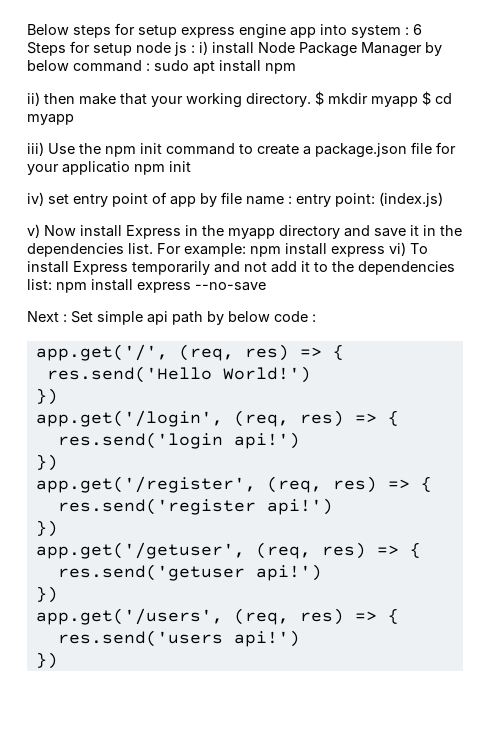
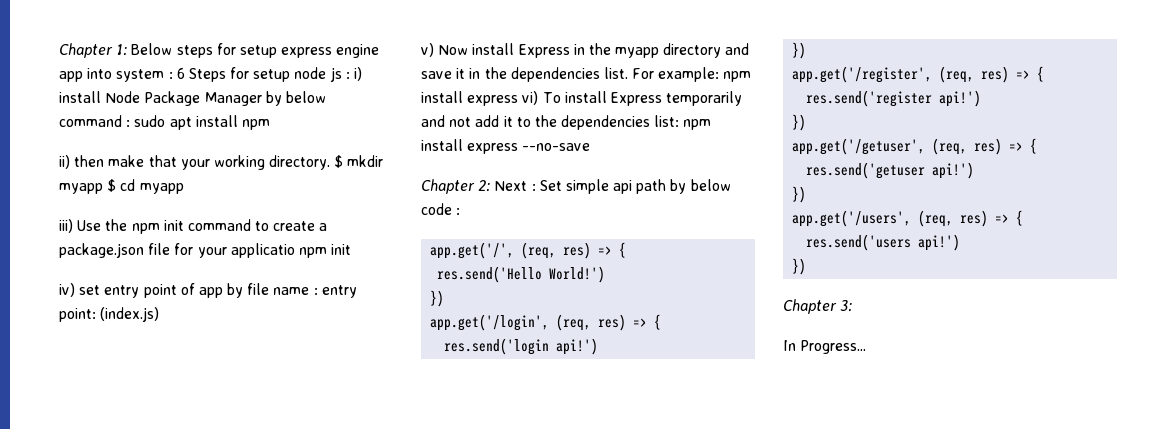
- Below steps for setup express engine app into system : 6 Steps for setup node js : i) install Node Package Manager by below command : sudo apt install npm
+ Chapter 1: Below steps for setup express engine app into system : 6 Steps for setup node js : i) install Node Package Manager by below command : sudo apt install npm
- Next : Set simple api path by below code :
+ Chapter 2: Next : Set simple api path by below code :
+ Chapter 3:
+ In Progress...

